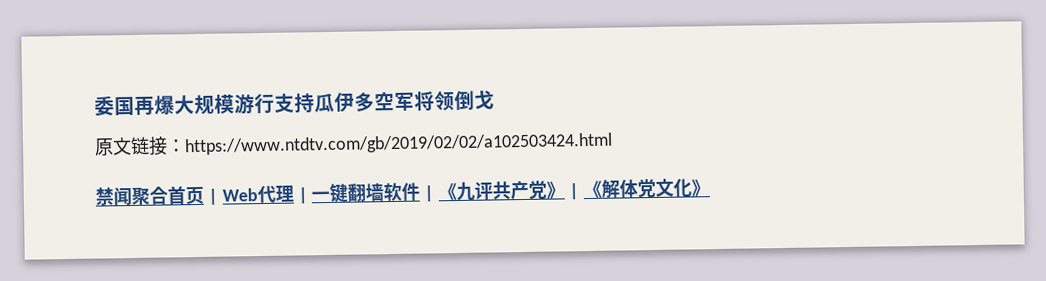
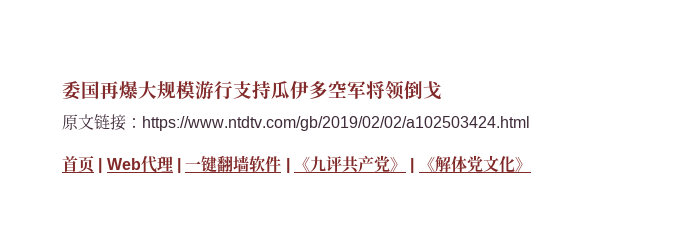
- 禁闻聚合首页 | Web代理 | 一键翻墙软件 | 《九评共产党》 | 《解体党文化》
+ 首页 | Web代理 | 一键翻墙软件 | 《九评共产党》 | 《解体党文化》

